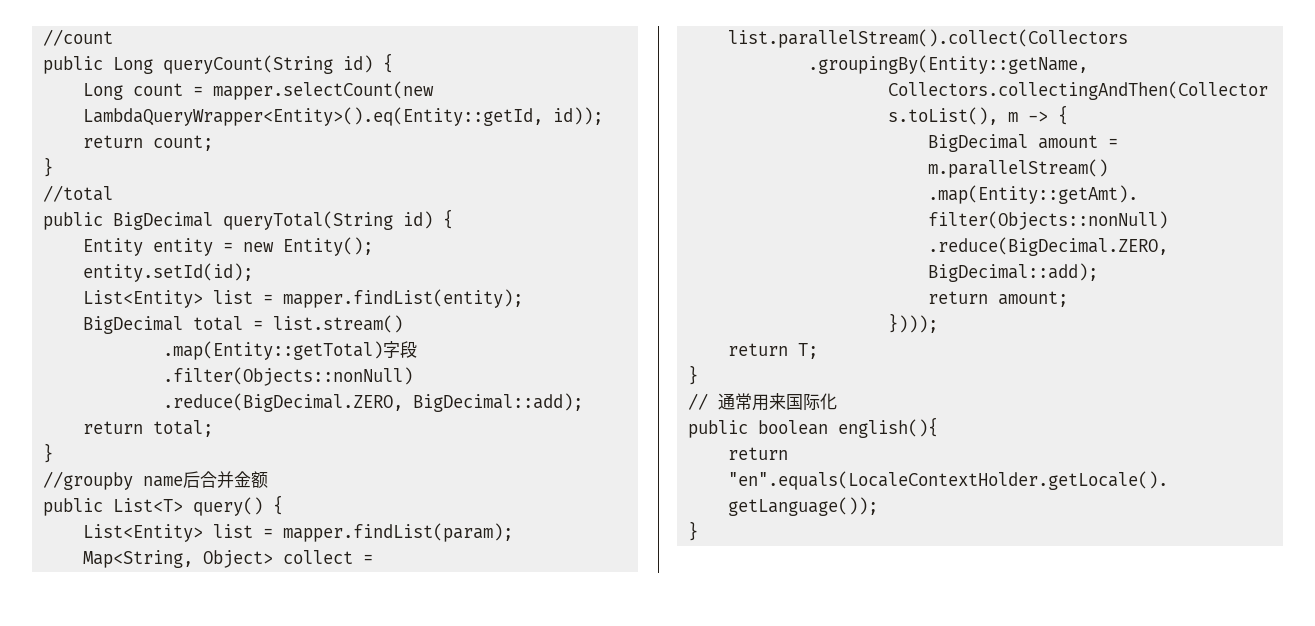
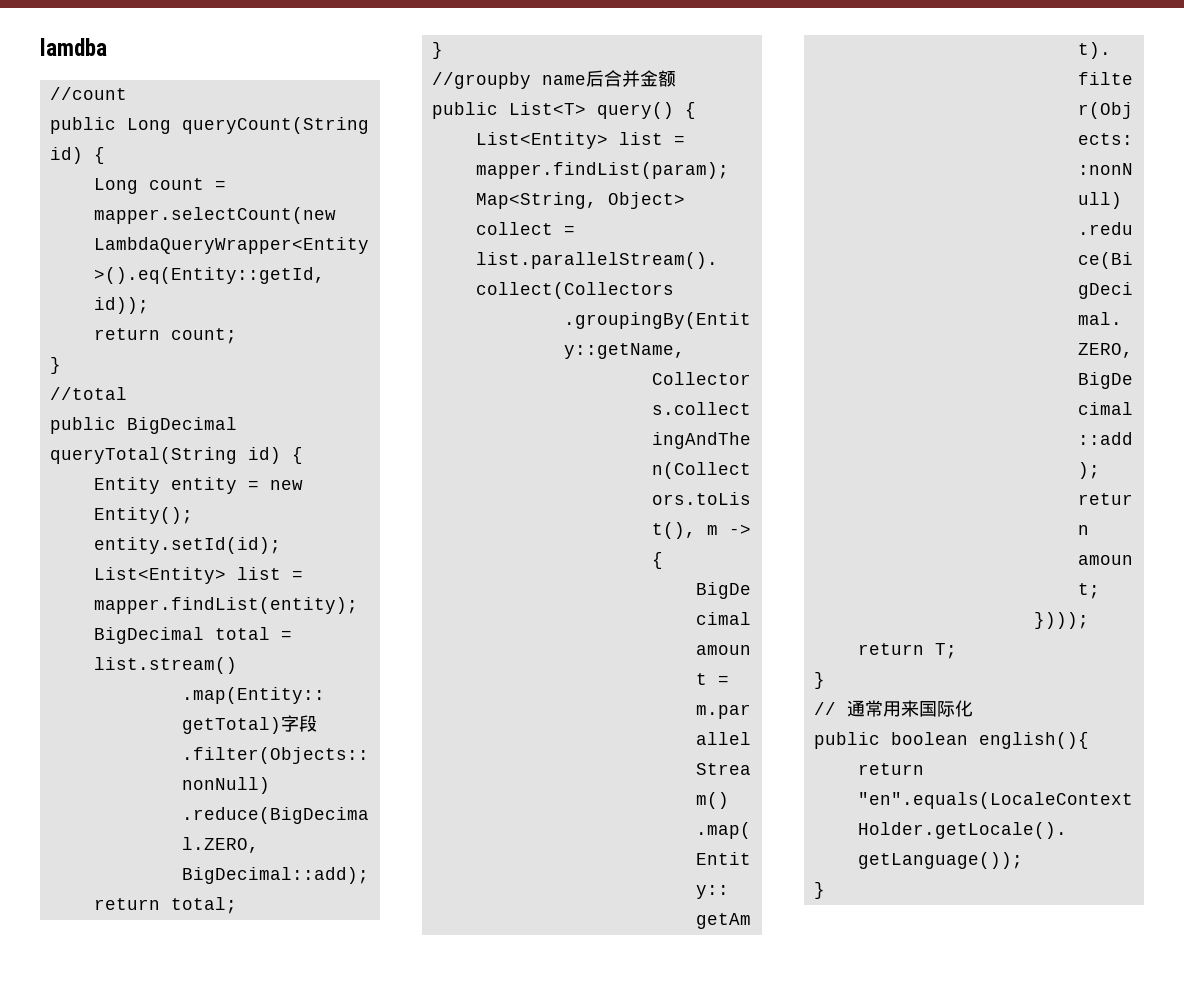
+ lamdba

